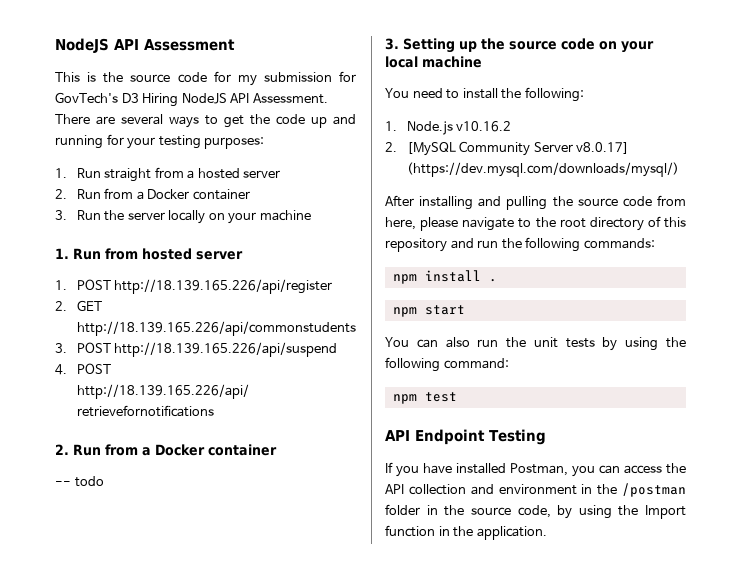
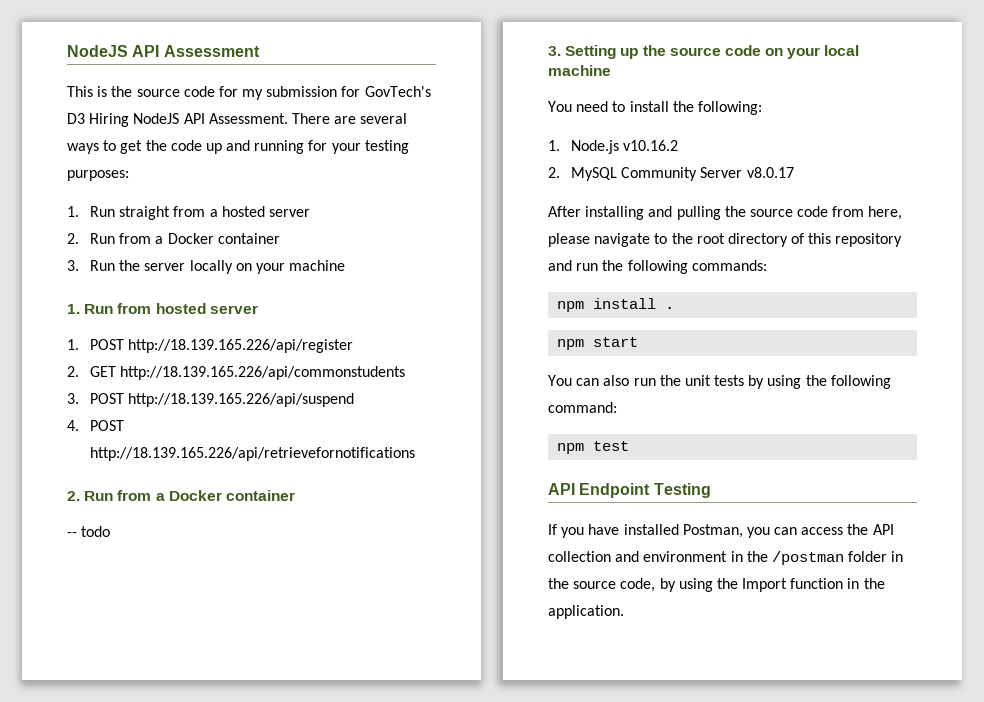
- 2. [MySQL Community Server v8.0.17] (https://dev.mysql.com/downloads/mysql/)
+ 2. MySQL Community Server v8.0.17

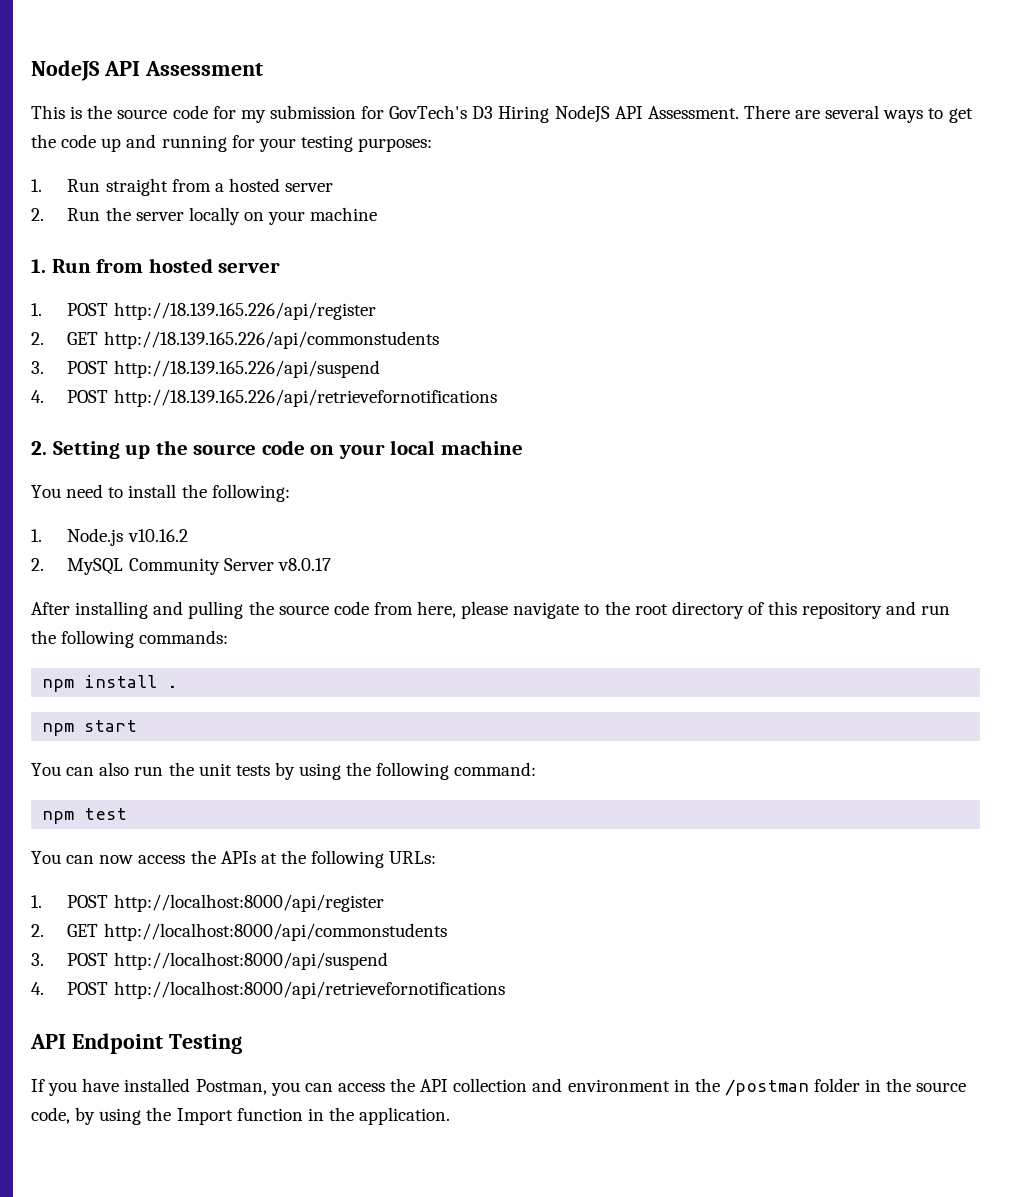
  1. Run straight from a hosted server
- 2. Run from a Docker container
- 3. Run the server locally on your machine
+ 2. Run the server locally on your machine
  4. POST http://18.139.165.226/api/retrievefornotifications
- 2. Run from a Docker container
- -- todo
- 3. Setting up the source code on your local machine
+ 2. Setting up the source code on your local machine
+ You can now access the APIs at the following URLs:
+ 1. POST http://localhost:8000/api/register
+ 2. GET http://localhost:8000/api/commonstudents
+ 3. POST http://localhost:8000/api/suspend
+ 4. POST http://localhost:8000/api/retrievefornotifications

